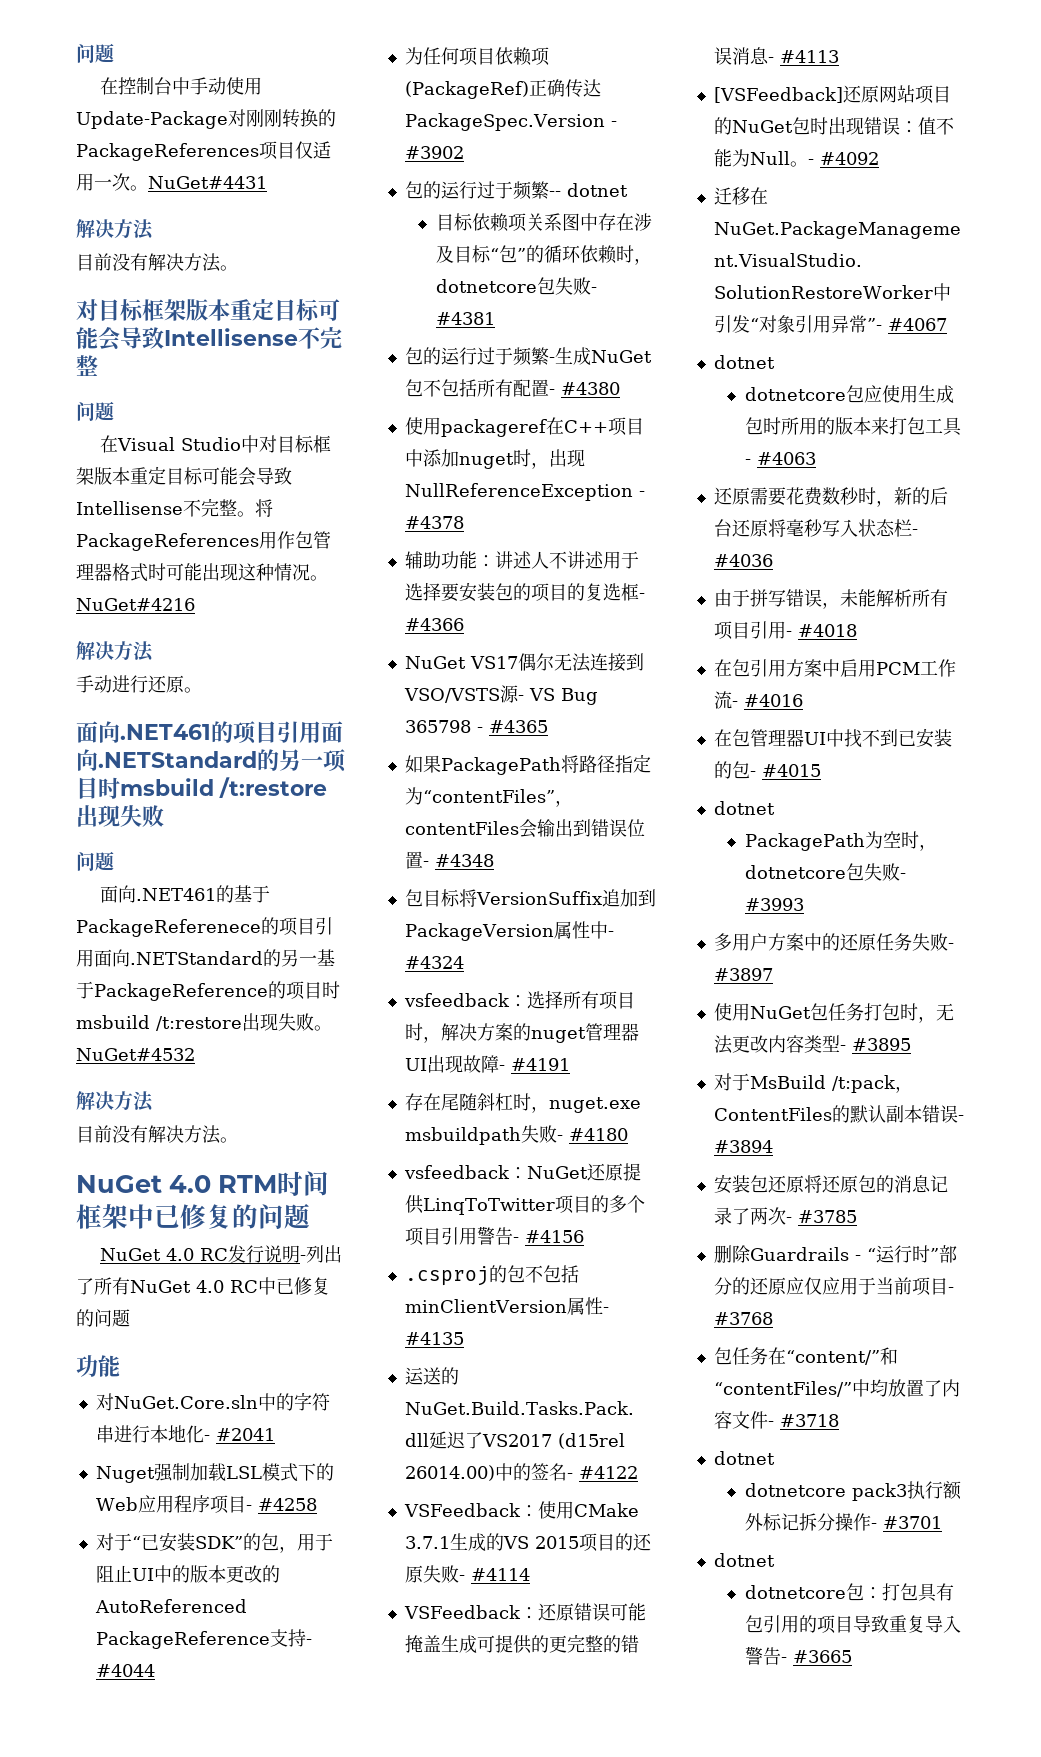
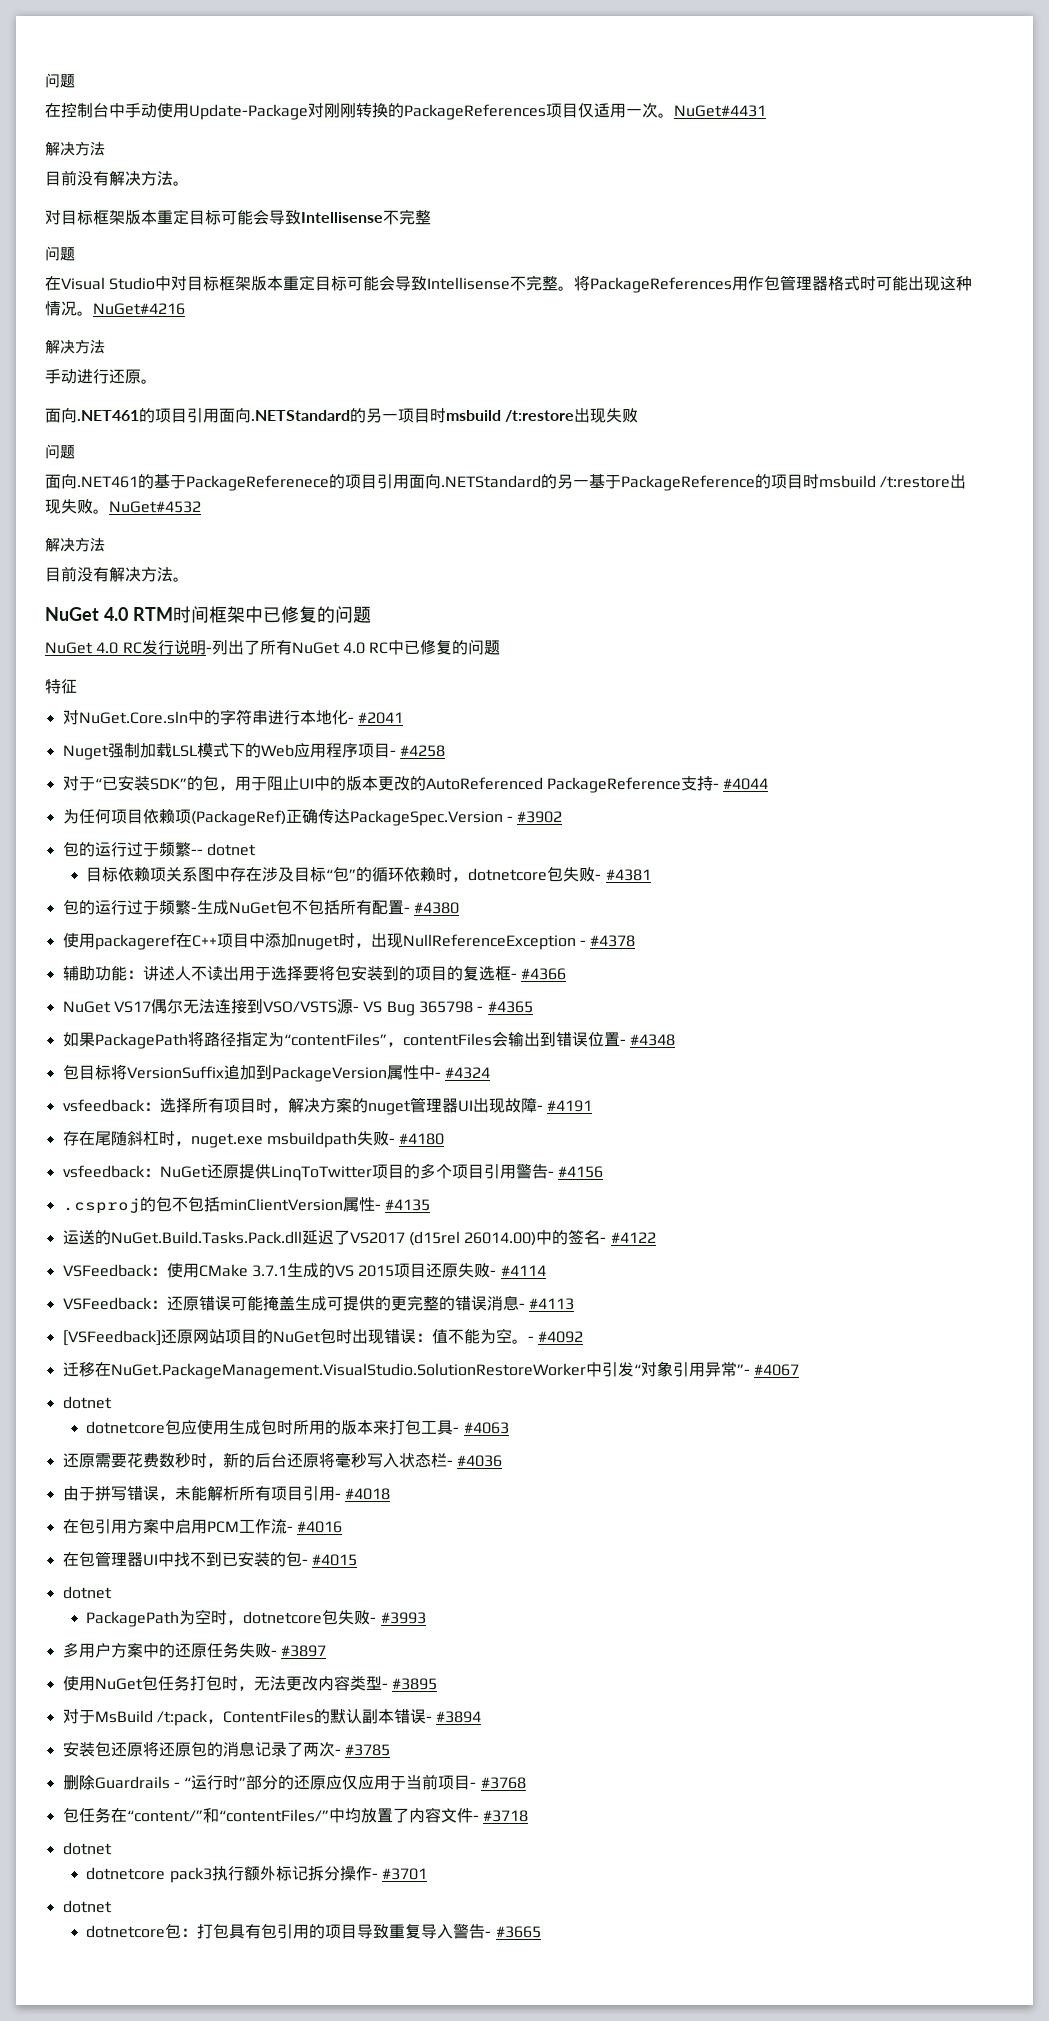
  NuGet 4.0 RC发行说明-列出了所有NuGet 4.0 RC中已修复的问题
- 功能
+ 特征
- 辅助功能：讲述人不讲述用于选择要安装包的项目的复选框- #4366
+ 辅助功能：讲述人不读出用于选择要将包安装到的项目的复选框- #4366
- VSFeedback：使用CMake 3.7.1生成的VS 2015项目的还原失败- #4114
+ VSFeedback：使用CMake 3.7.1生成的VS 2015项目还原失败- #4114
- [VSFeedback]还原网站项目的NuGet包时出现错误：值不能为Null。
+ [VSFeedback]还原网站项目的NuGet包时出现错误：值不能为空。

